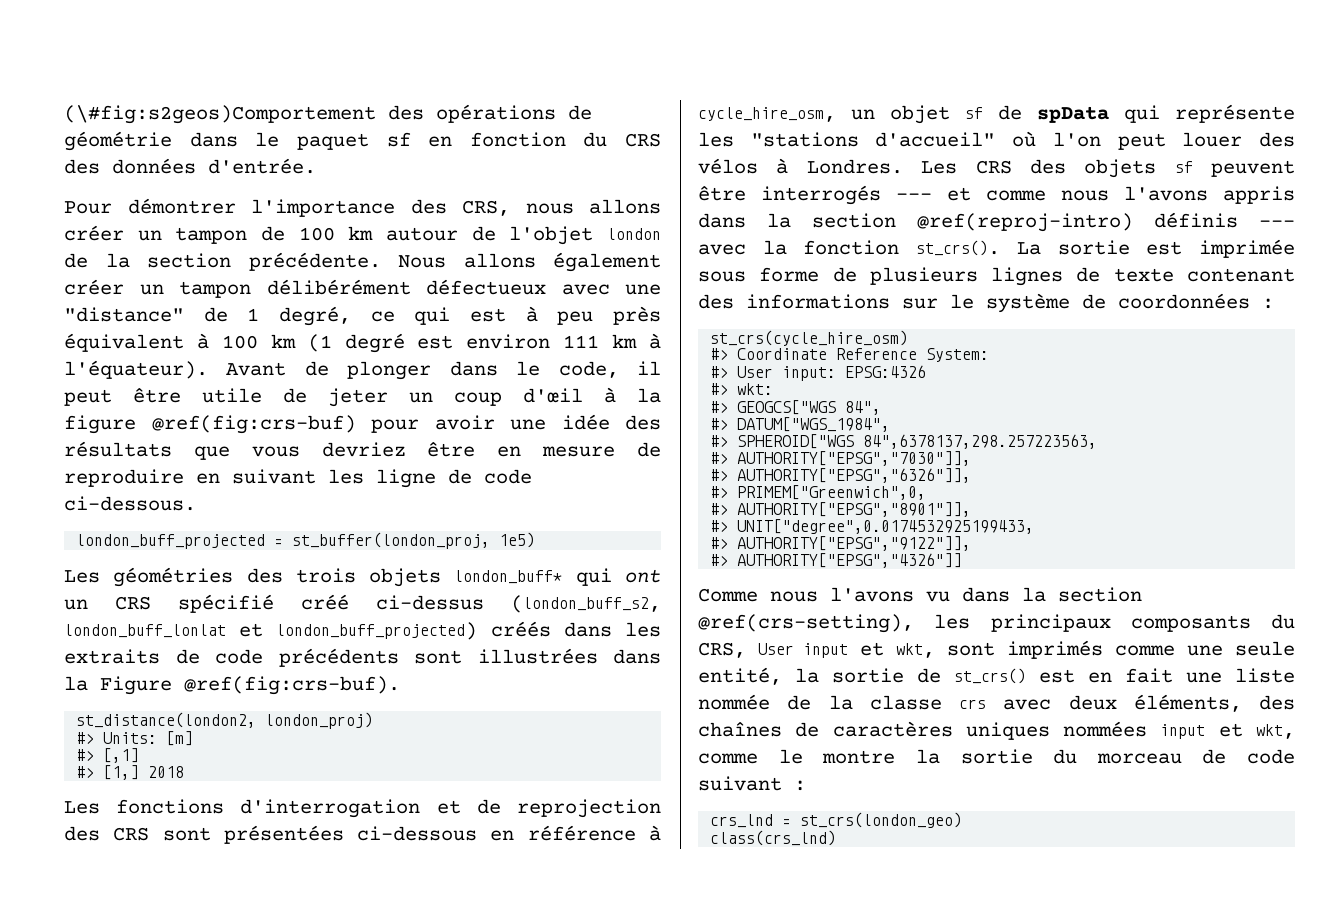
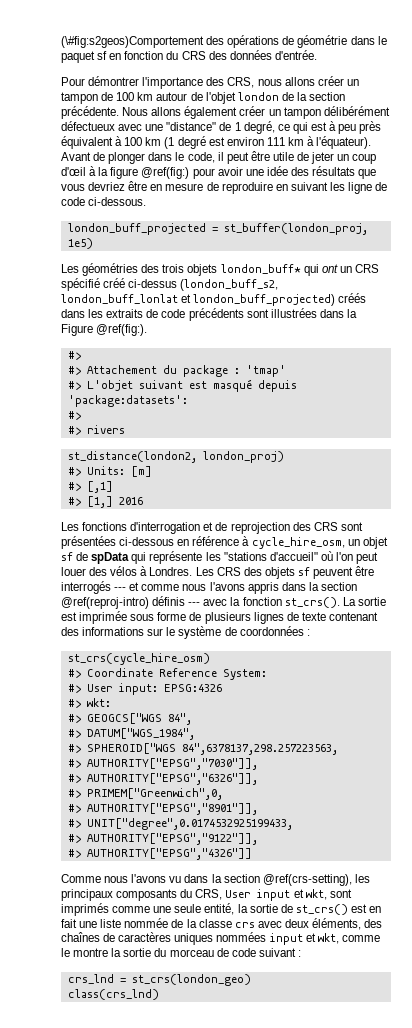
- Avant de plonger dans le code, il peut être utile de jeter un coup d'œil à la figure @ref(fig:crs-buf) pour avoir une idée des résultats que vous devriez être en mesure de reproduire en suivant les ligne de code ci-dessous.
+ Avant de plonger dans le code, il peut être utile de jeter un coup d'œil à la figure @ref(fig:) pour avoir une idée des résultats que vous devriez être en mesure de reproduire en suivant les ligne de code ci-dessous.
- Les géométries des trois objets london_buff* qui ont un CRS spécifié créé ci-dessus (london_buff_s2, london_buff_lonlat et london_buff_projected) créés dans les extraits de code précédents sont illustrées dans la Figure @ref(fig:crs-buf).
+ Les géométries des trois objets london_buff* qui ont un CRS spécifié créé ci-dessus (london_buff_s2, london_buff_lonlat et london_buff_projected) créés dans les extraits de code précédents sont illustrées dans la Figure @ref(fig:).
+ #>
+ #> Attachement du package : 'tmap'
+ #> L'objet suivant est masqué depuis 'package:datasets':
+ #>
+ #> rivers
- #> [1,] 2018
+ #> [1,] 2016

